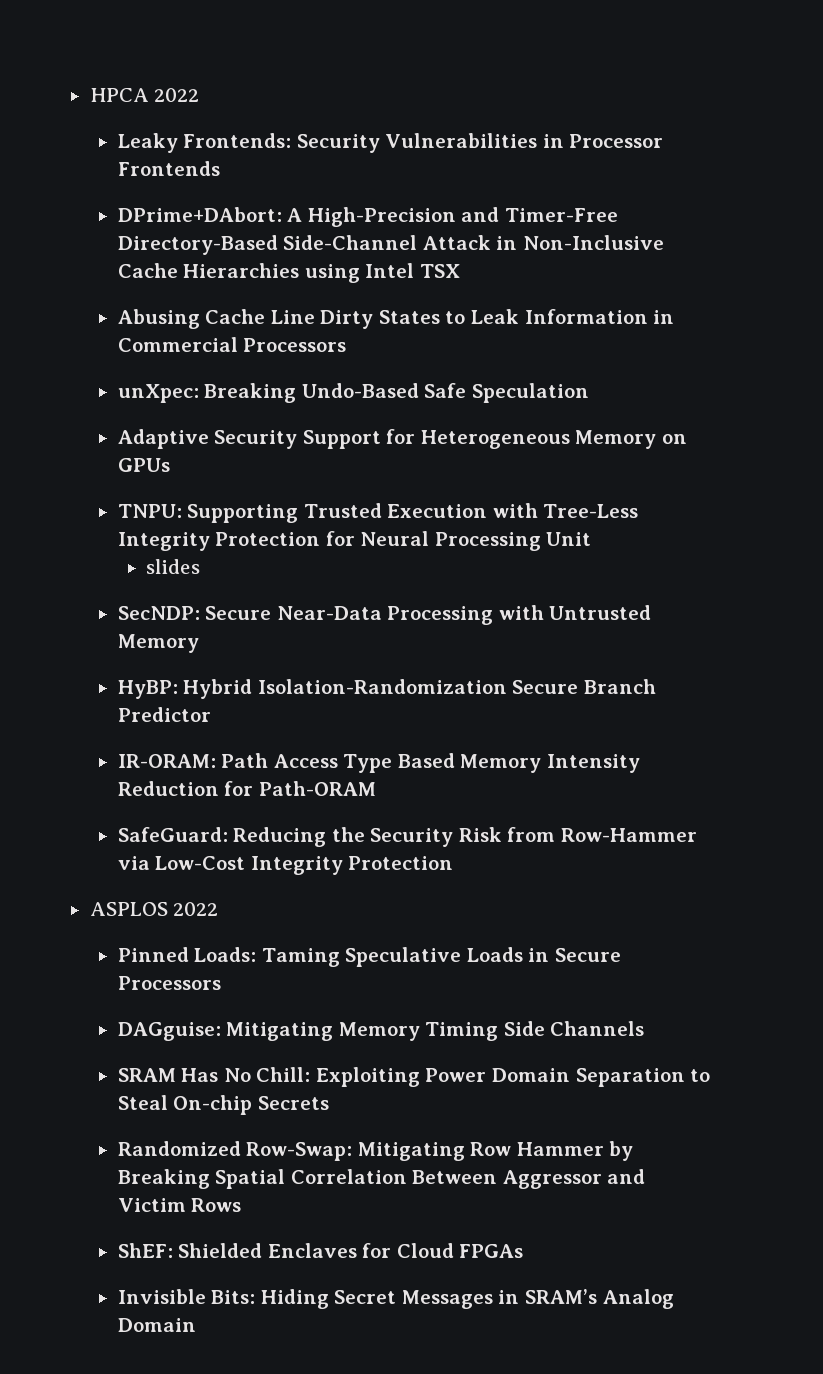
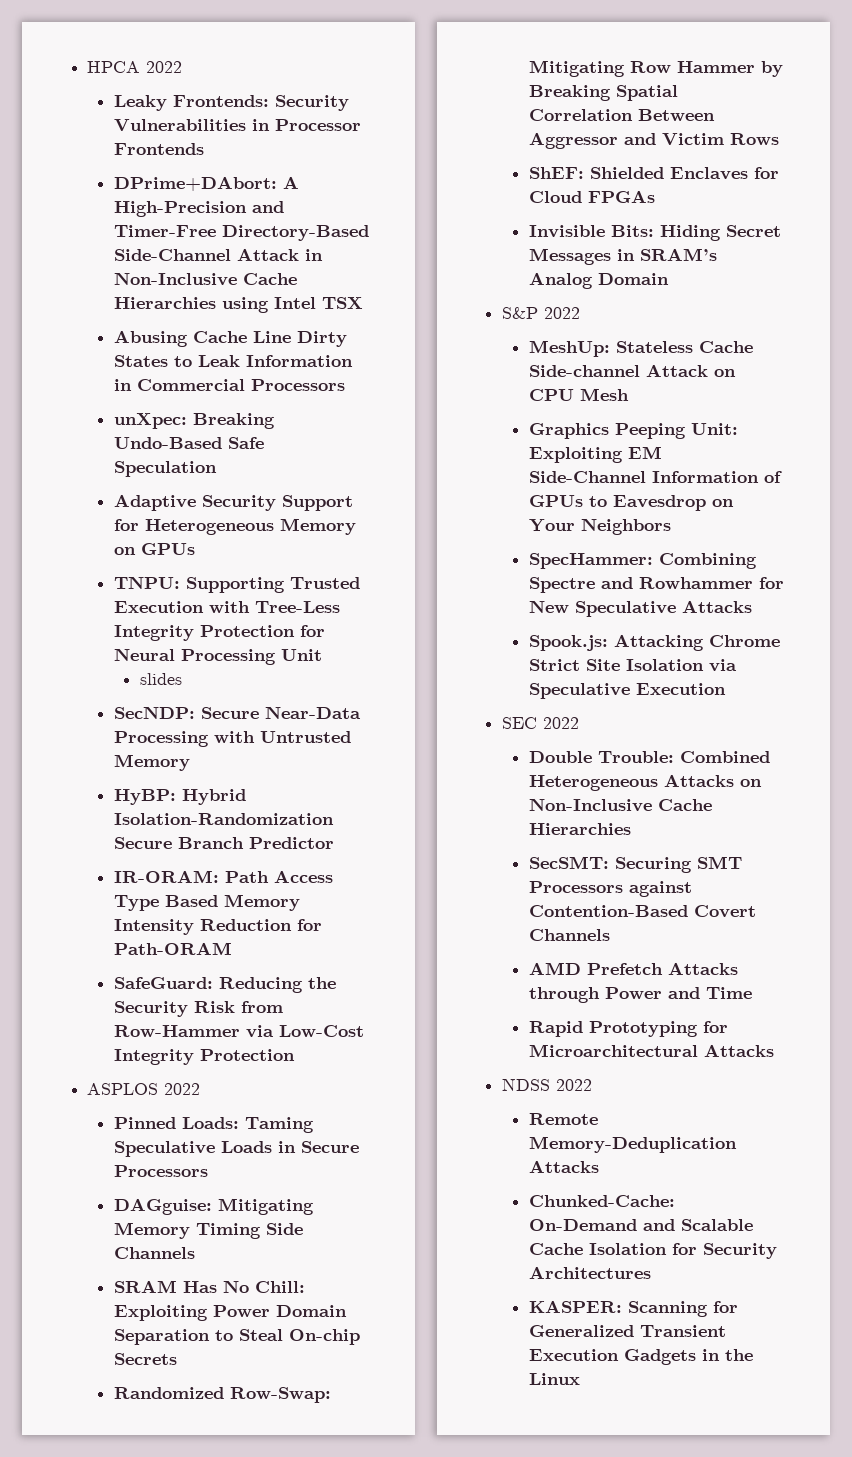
+ S&P 2022
+ MeshUp: Stateless Cache Side-channel Attack on CPU Mesh
+ Graphics Peeping Unit: Exploiting EM Side-Channel Information of GPUs to Eavesdrop on Your Neighbors
+ SpecHammer: Combining Spectre and Rowhammer for New Speculative Attacks
+ Spook.js: Attacking Chrome Strict Site Isolation via Speculative Execution
+ SEC 2022
+ Double Trouble: Combined Heterogeneous Attacks on Non-Inclusive Cache Hierarchies
+ SecSMT: Securing SMT Processors against Contention-Based Covert Channels
+ AMD Prefetch Attacks through Power and Time
+ Rapid Prototyping for Microarchitectural Attacks
+ NDSS 2022
+ Remote Memory-Deduplication Attacks
+ Chunked-Cache: On-Demand and Scalable Cache Isolation for Security Architectures
+ KASPER: Scanning for Generalized Transient Execution Gadgets in the Linux

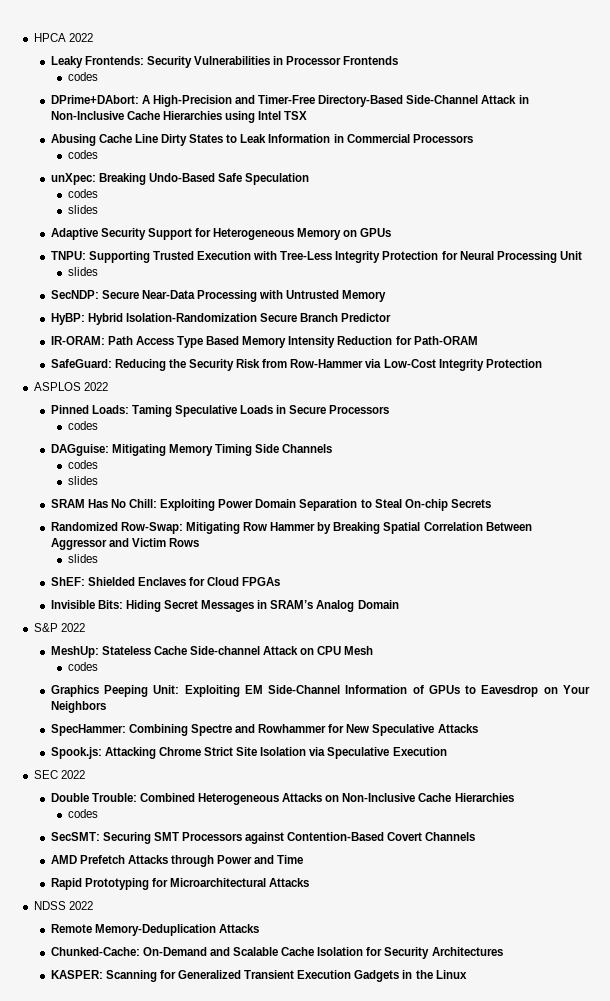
  Leaky Frontends: Security Vulnerabilities in Processor Frontends
+ codes
  Abusing Cache Line Dirty States to Leak Information in Commercial Processors
+ codes
  unXpec: Breaking Undo-Based Safe Speculation
+ codes
+ slides
  Pinned Loads: Taming Speculative Loads in Secure Processors
+ codes
  DAGguise: Mitigating Memory Timing Side Channels
+ codes
+ slides
  Randomized Row-Swap: Mitigating Row Hammer by Breaking Spatial Correlation Between Aggressor and Victim Rows
+ slides
  MeshUp: Stateless Cache Side-channel Attack on CPU Mesh
+ codes
  Double Trouble: Combined Heterogeneous Attacks on Non-Inclusive Cache Hierarchies
+ codes

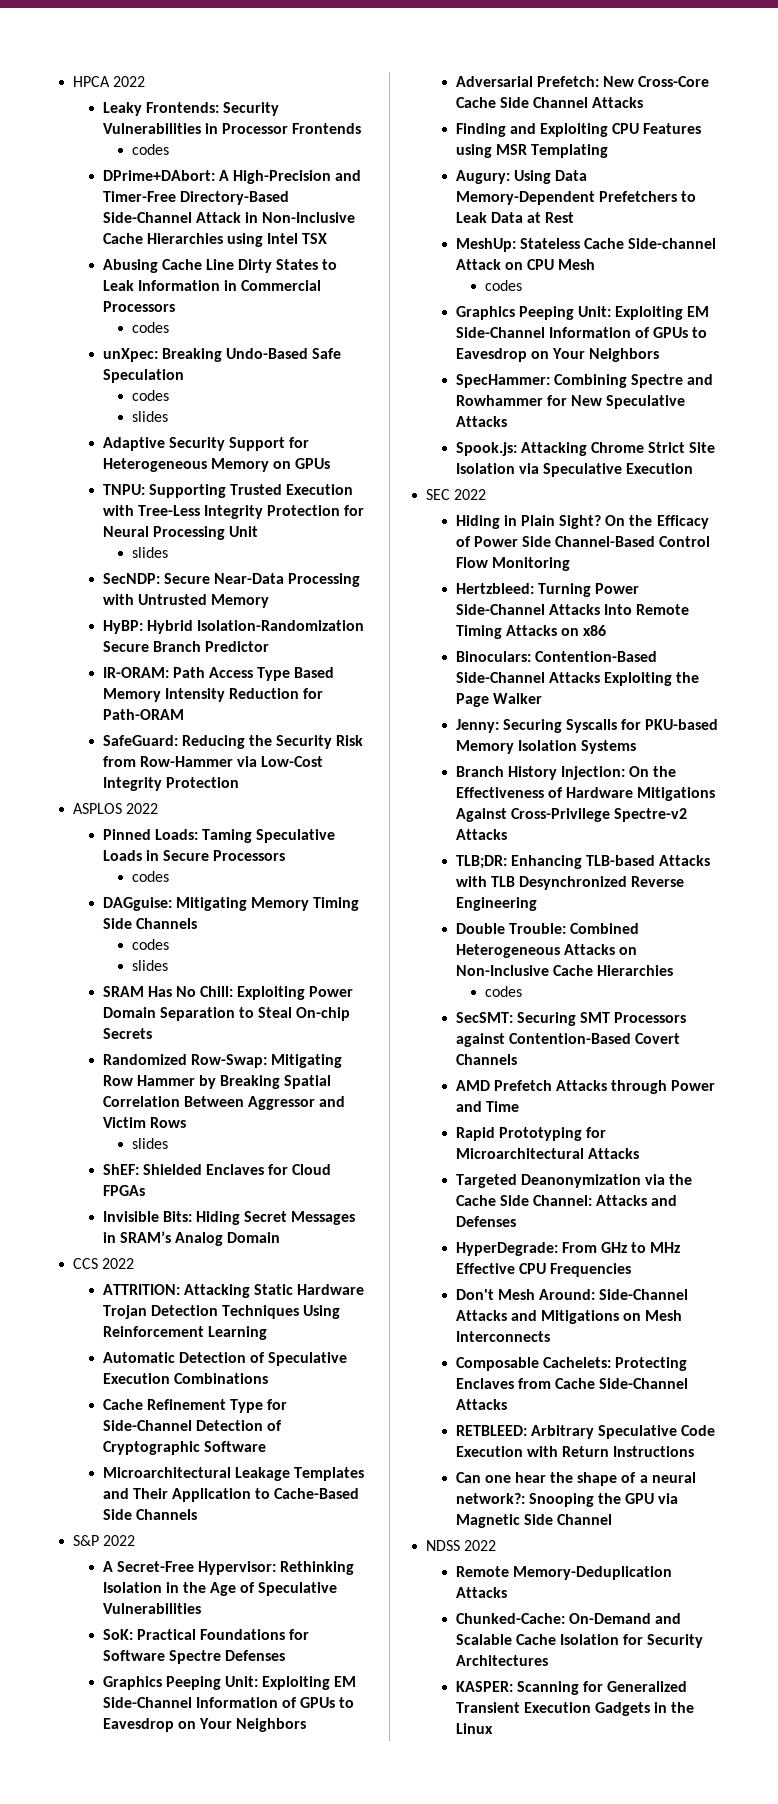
+ CCS 2022
+ ATTRITION: Attacking Static Hardware Trojan Detection Techniques Using Reinforcement Learning
+ Automatic Detection of Speculative Execution Combinations
+ Cache Refinement Type for Side-Channel Detection of Cryptographic Software
+ Microarchitectural Leakage Templates and Their Application to Cache-Based Side Channels
  S&P 2022
+ A Secret-Free Hypervisor: Rethinking Isolation in the Age of Speculative Vulnerabilities
+ SoK: Practical Foundations for Software Spectre Defenses
+ Graphics Peeping Unit: Exploiting EM Side-Channel Information of GPUs to Eavesdrop on Your Neighbors
+ Adversarial Prefetch: New Cross-Core Cache Side Channel Attacks
+ Finding and Exploiting CPU Features using MSR Templating
+ Augury: Using Data Memory-Dependent Prefetchers to Leak Data at Rest
+ Hiding in Plain Sight? On the Efficacy of Power Side Channel-Based Control Flow Monitoring
+ Hertzbleed: Turning Power Side-Channel Attacks Into Remote Timing Attacks on x86
+ Binoculars: Contention-Based Side-Channel Attacks Exploiting the Page Walker
+ Jenny: Securing Syscalls for PKU-based Memory Isolation Systems
+ Branch History Injection: On the Effectiveness of Hardware Mitigations Against Cross-Privilege Spectre-v2 Attacks
+ TLB;DR: Enhancing TLB-based Attacks with TLB Desynchronized Reverse Engineering
+ Targeted Deanonymization via the Cache Side Channel: Attacks and Defenses
+ HyperDegrade: From GHz to MHz Effective CPU Frequencies
+ Don't Mesh Around: Side-Channel Attacks and Mitigations on Mesh Interconnects
+ Composable Cachelets: Protecting Enclaves from Cache Side-Channel Attacks
+ RETBLEED: Arbitrary Speculative Code Execution with Return Instructions
+ Can one hear the shape of a neural network?: Snooping the GPU via Magnetic Side Channel

